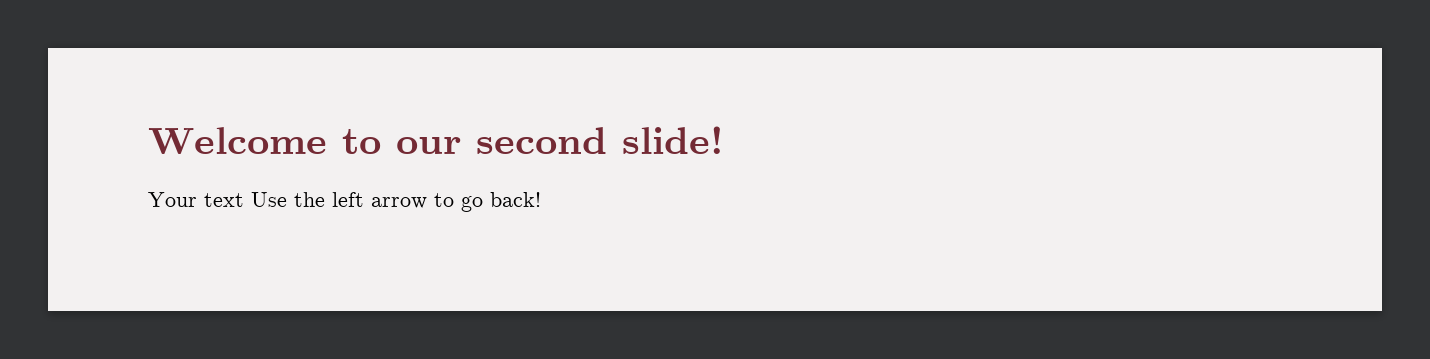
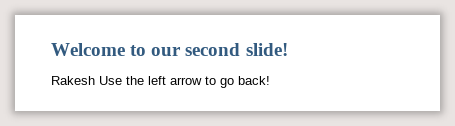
- Your text Use the left arrow to go back!
+ Rakesh Use the left arrow to go back!

